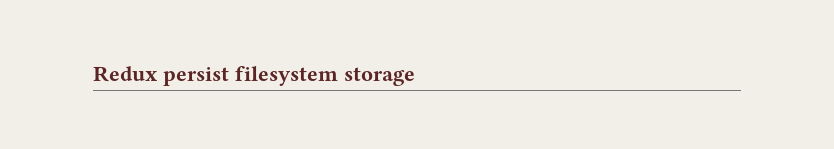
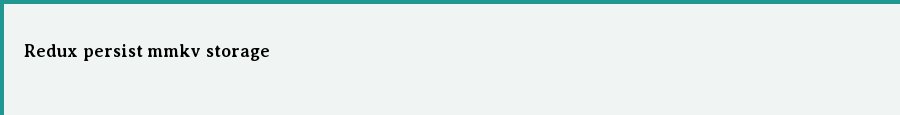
- Redux persist filesystem storage
+ Redux persist mmkv storage

